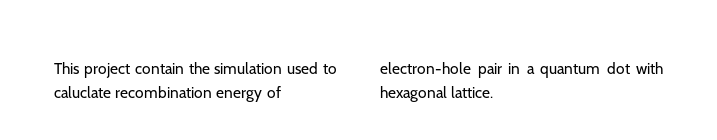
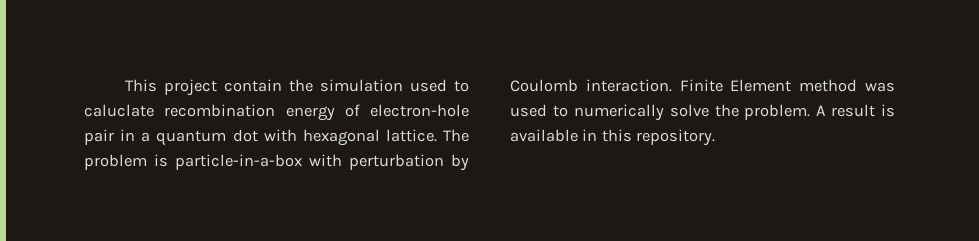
+ The problem is particle-in-a-box with perturbation by Coulomb interaction. Finite Element method was used to numerically solve the problem. A result is available in this repository.

